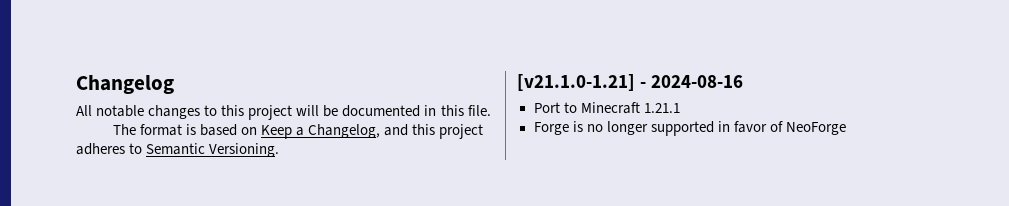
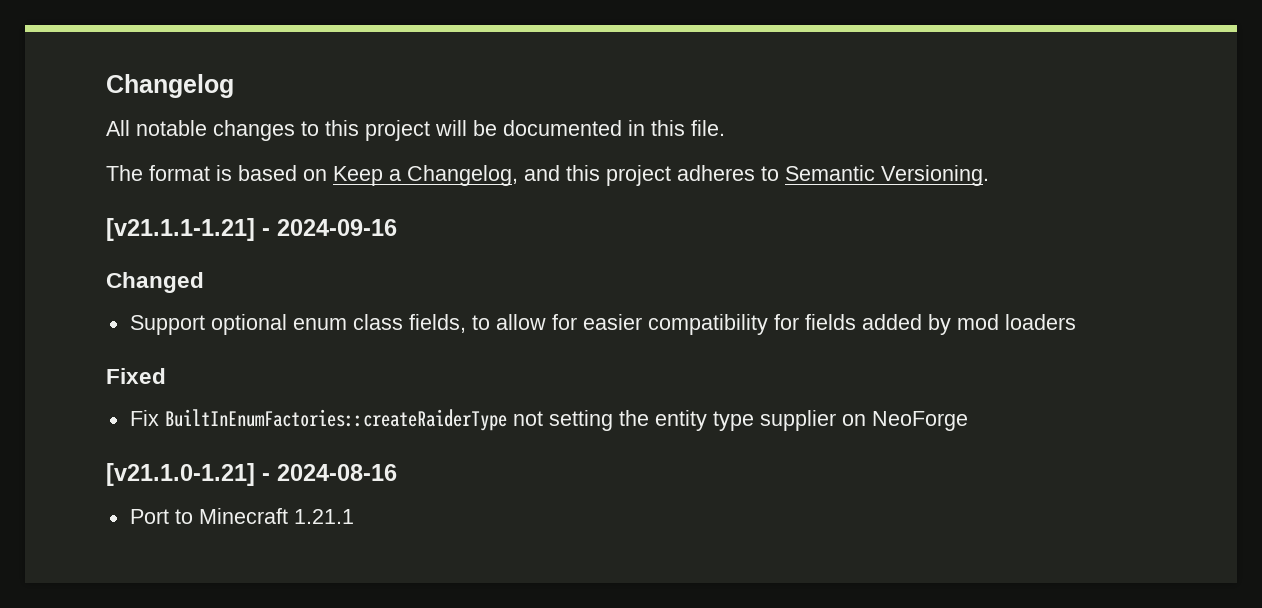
+ [v21.1.1-1.21] - 2024-09-16
+ Changed
+ Support optional enum class fields, to allow for easier compatibility for fields added by mod loaders
+ Fixed
+ Fix BuiltInEnumFactories::createRaiderType not setting the entity type supplier on NeoForge
- Forge is no longer supported in favor of NeoForge

